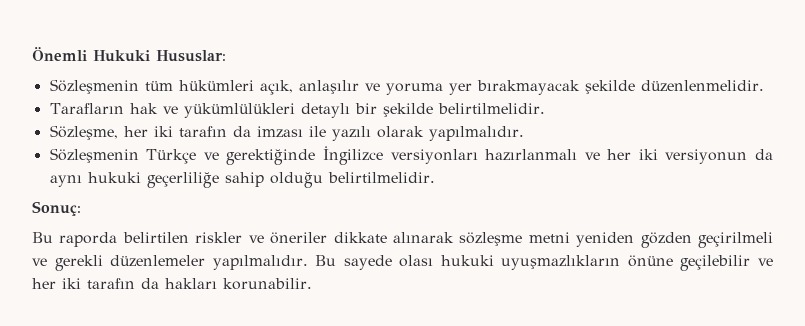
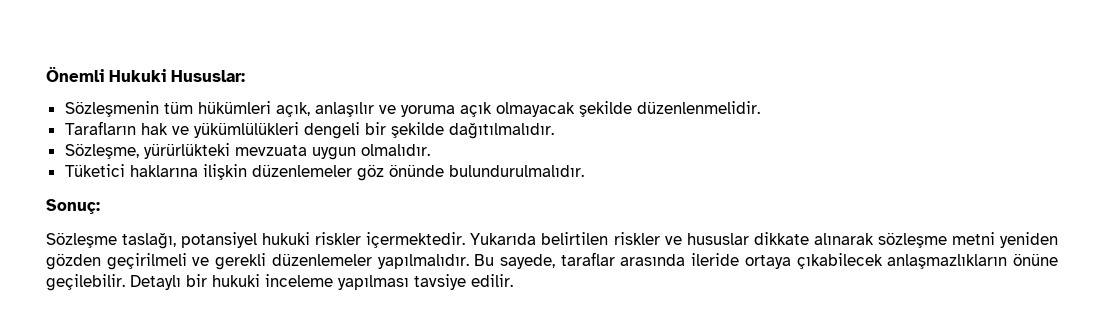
- Sözleşmenin tüm hükümleri açık, anlaşılır ve yoruma yer bırakmayacak şekilde düzenlenmelidir.
+ Sözleşmenin tüm hükümleri açık, anlaşılır ve yoruma açık olmayacak şekilde düzenlenmelidir.
- Tarafların hak ve yükümlülükleri detaylı bir şekilde belirtilmelidir.
+ Tarafların hak ve yükümlülükleri dengeli bir şekilde dağıtılmalıdır.
- Sözleşme, her iki tarafın da imzası ile yazılı olarak yapılmalıdır.
- Sözleşmenin Türkçe ve gerektiğinde İngilizce versiyonları hazırlanmalı ve her iki versiyonun da aynı hukuki geçerliliğe sahip olduğu belirtilmelidir.
+ Sözleşme, yürürlükteki mevzuata uygun olmalıdır.
+ Tüketici haklarına ilişkin düzenlemeler göz önünde bulundurulmalıdır.
  Sonuç:
- Bu raporda belirtilen riskler ve öneriler dikkate alınarak sözleşme metni yeniden gözden geçirilmeli ve gerekli düzenlemeler yapılmalıdır.
+ Sözleşme taslağı, potansiyel hukuki riskler içermektedir. Yukarıda belirtilen riskler ve hususlar dikkate alınarak sözleşme metni yeniden gözden geçirilmeli ve gerekli düzenlemeler yapılmalıdır.
- Bu sayede olası hukuki uyuşmazlıkların önüne geçilebilir ve her iki tarafın da hakları korunabilir.
+ Bu sayede, taraflar arasında ileride ortaya çıkabilecek anlaşmazlıkların önüne geçilebilir. Detaylı bir hukuki inceleme yapılması tavsiye edilir.

